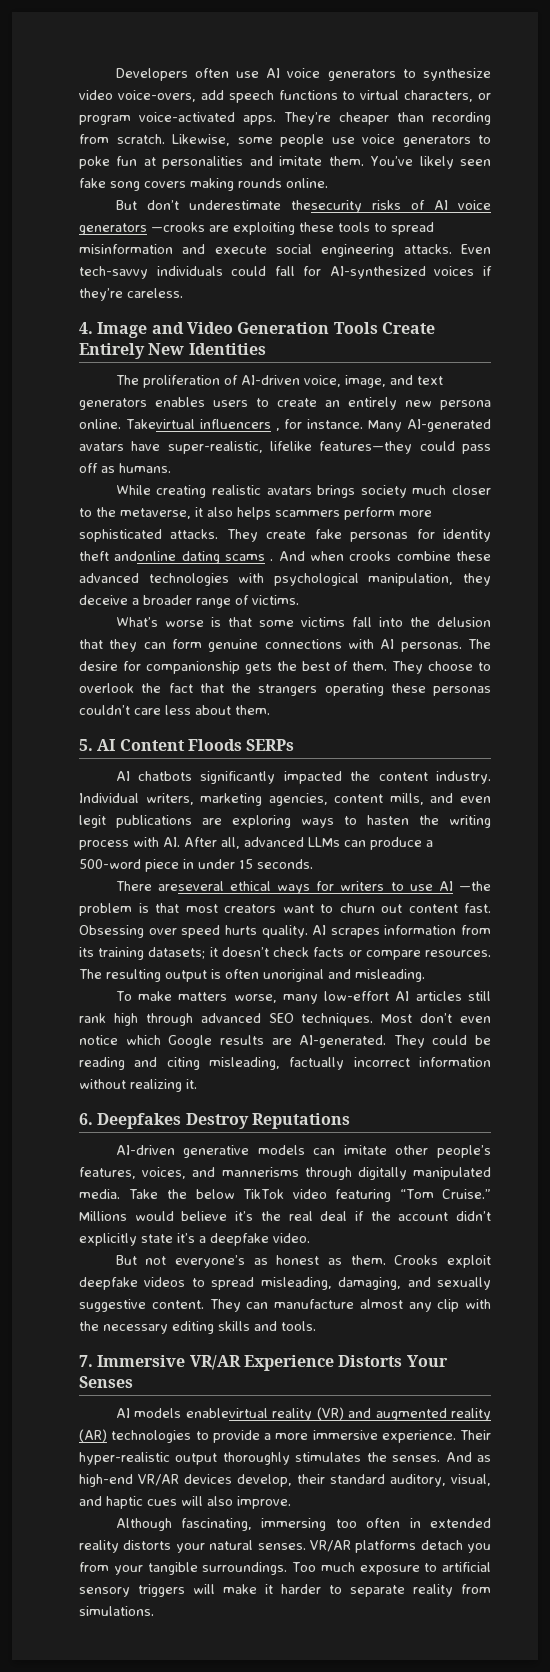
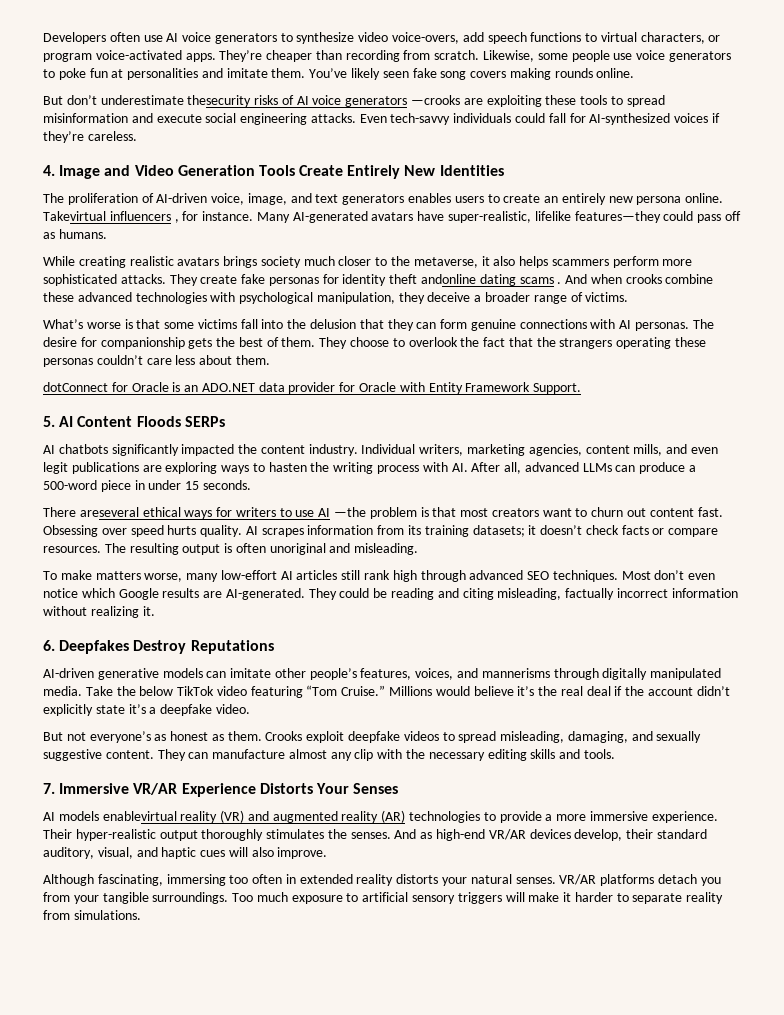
+ dotConnect for Oracle is an ADO.NET data provider for Oracle with Entity Framework Support.

